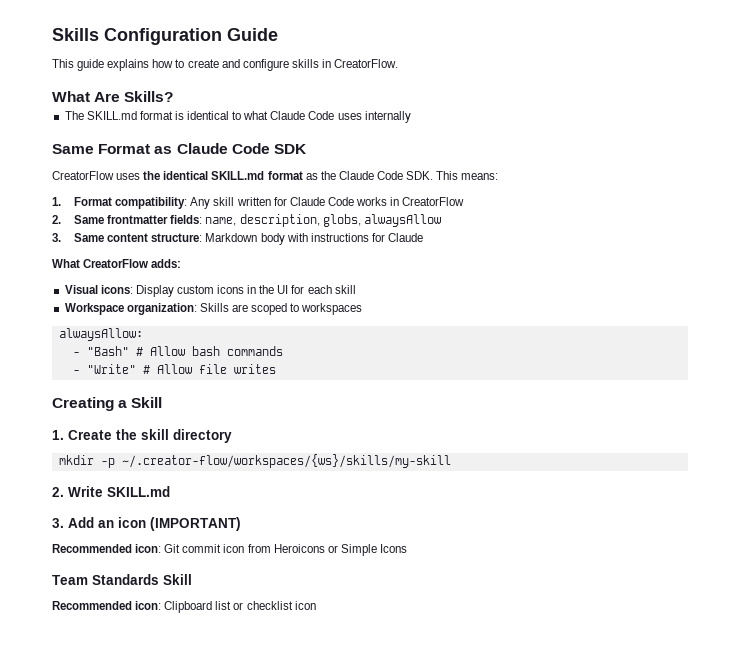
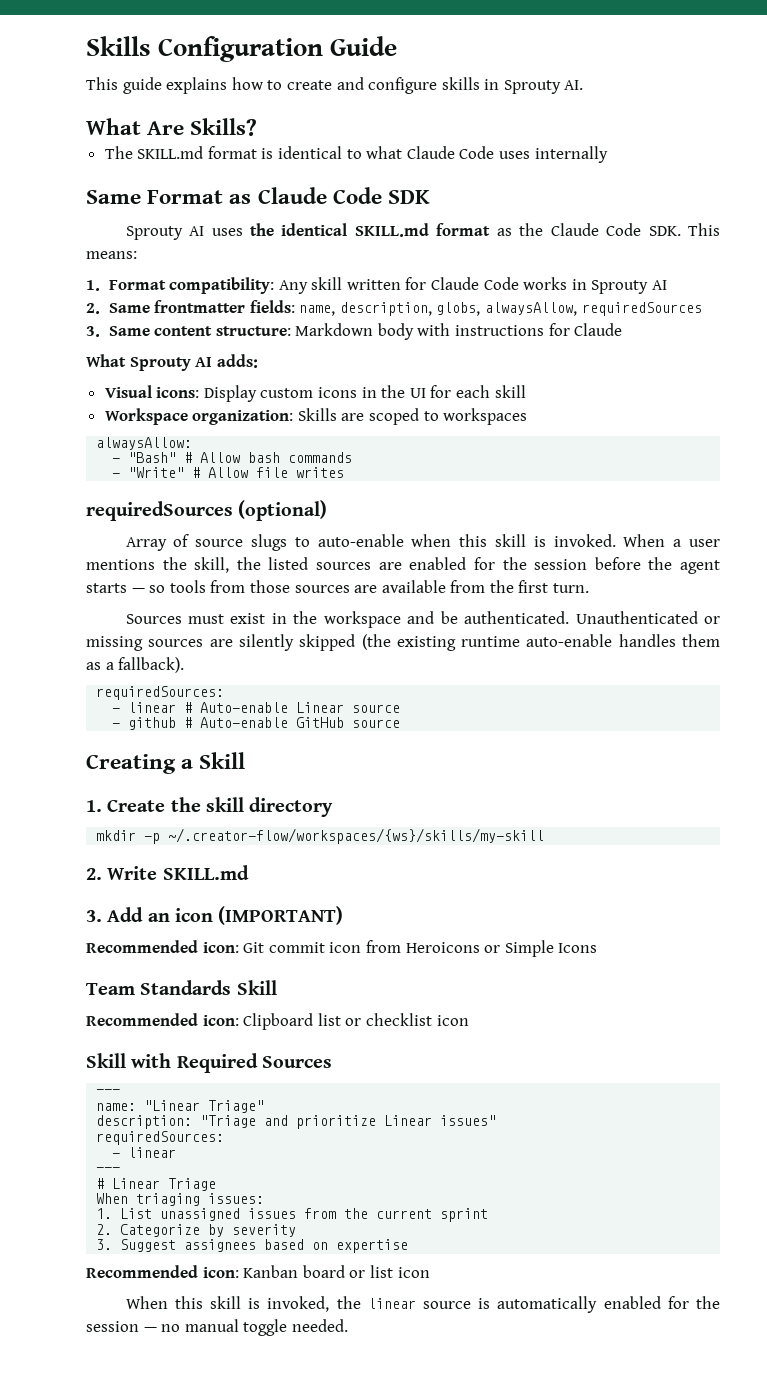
- This guide explains how to create and configure skills in CreatorFlow.
+ This guide explains how to create and configure skills in Sprouty AI.
- CreatorFlow uses the identical SKILL.md format as the Claude Code SDK. This means:
+ Sprouty AI uses the identical SKILL.md format as the Claude Code SDK. This means:
- 1. Format compatibility: Any skill written for Claude Code works in CreatorFlow
+ 1. Format compatibility: Any skill written for Claude Code works in Sprouty AI
- 2. Same frontmatter fields: name, description, globs, alwaysAllow
+ 2. Same frontmatter fields: name, description, globs, alwaysAllow, requiredSources
- What CreatorFlow adds:
+ What Sprouty AI adds:
+ requiredSources (optional)
+ Array of source slugs to auto-enable when this skill is invoked. When a user mentions the skill, the listed sources are enabled for the session before the agent starts — so tools from those sources are available from the first turn.
+ Sources must exist in the workspace and be authenticated. Unauthenticated or missing sources are silently skipped (the existing runtime auto-enable handles them as a fallback).
+ requiredSources:
+ - linear # Auto-enable Linear source
+ - github # Auto-enable GitHub source
+ Skill with Required Sources
+ ---
+ name: "Linear Triage"
+ description: "Triage and prioritize Linear issues"
+ requiredSources:
+ - linear
+ ---
+ # Linear Triage
+ When triaging issues:
+ 1. List unassigned issues from the current sprint
+ 2. Categorize by severity
+ 3. Suggest assignees based on expertise
+ Recommended icon: Kanban board or list icon
+ When this skill is invoked, the linear source is automatically enabled for the session — no manual toggle needed.

